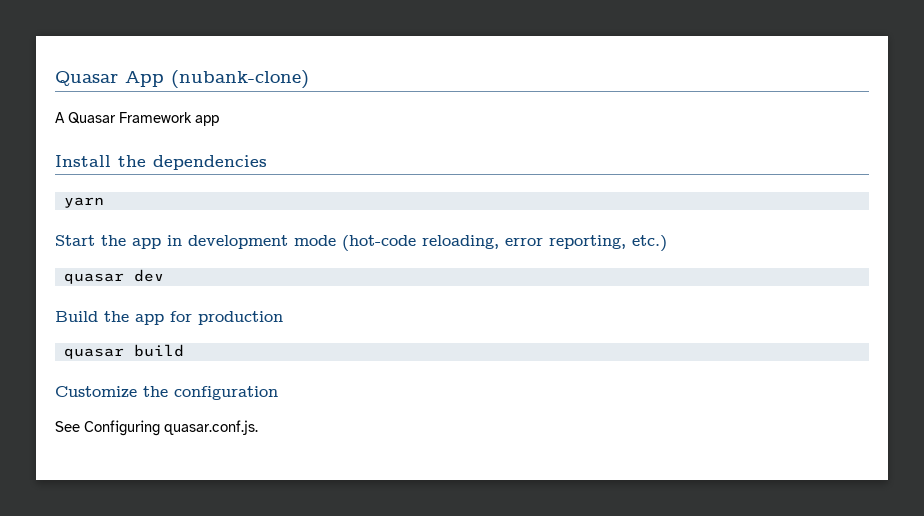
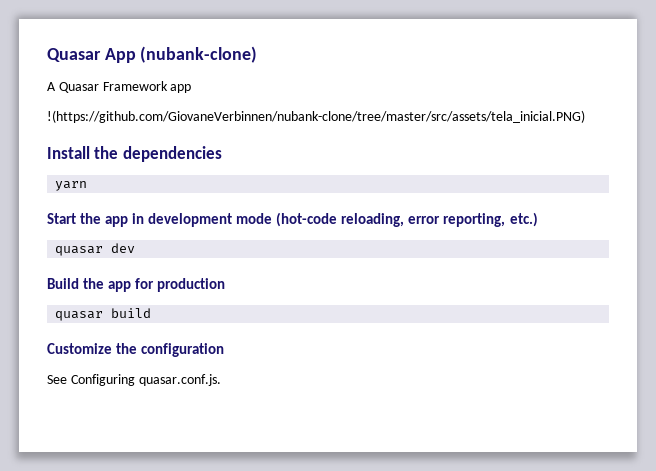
+ !(https://github.com/GiovaneVerbinnen/nubank-clone/tree/master/src/assets/tela_inicial.PNG)

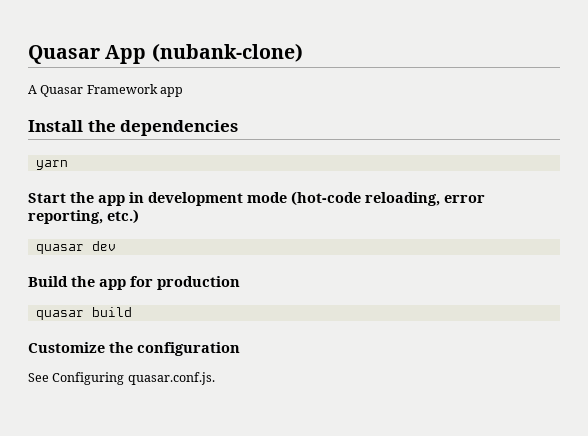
- !(https://github.com/GiovaneVerbinnen/nubank-clone/tree/master/src/assets/tela_inicial.PNG)

